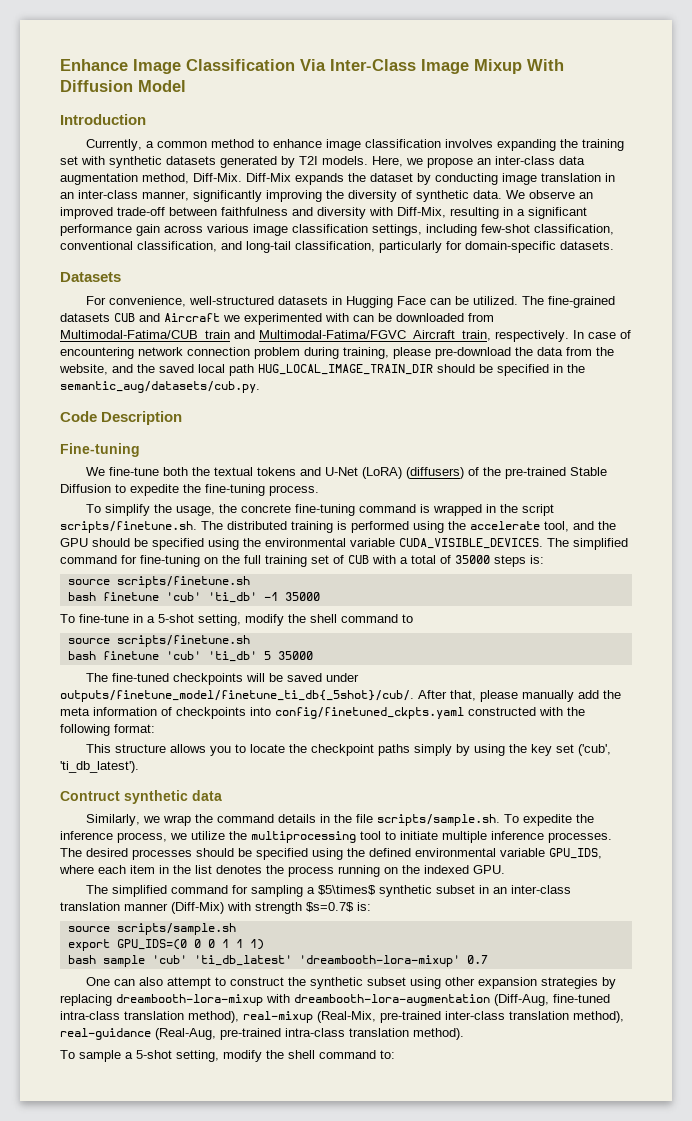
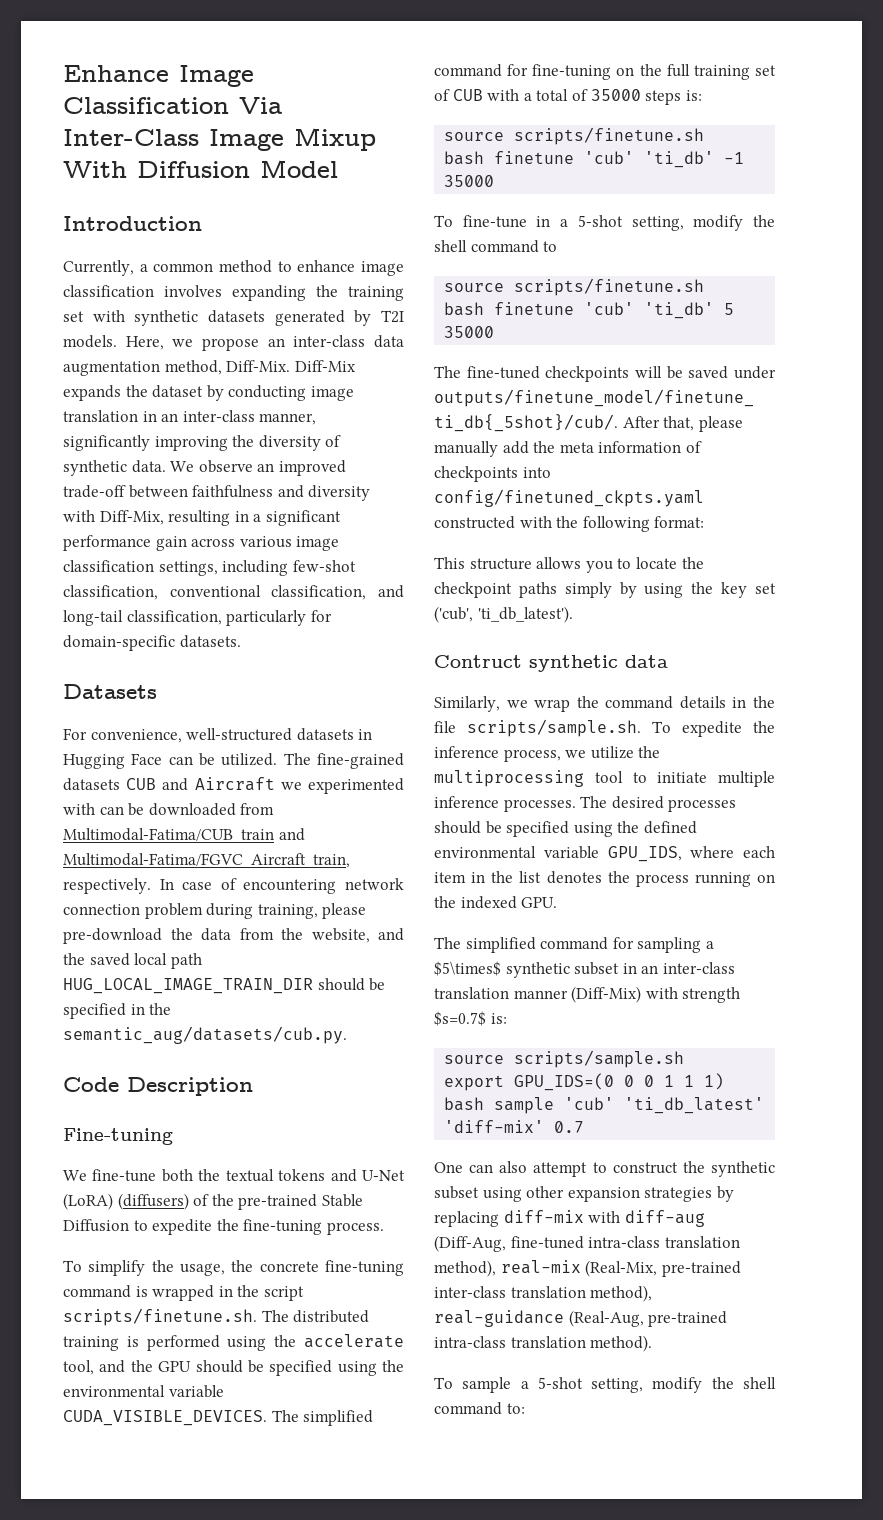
- bash sample 'cub' 'ti_db_latest' 'dreambooth-lora-mixup' 0.7
+ bash sample 'cub' 'ti_db_latest' 'diff-mix' 0.7
- One can also attempt to construct the synthetic subset using other expansion strategies by replacing dreambooth-lora-mixup with dreambooth-lora-augmentation (Diff-Aug, fine-tuned intra-class translation method), real-mixup (Real-Mix, pre-trained inter-class translation method), real-guidance (Real-Aug, pre-trained intra-class translation method).
+ One can also attempt to construct the synthetic subset using other expansion strategies by replacing diff-mix with diff-aug (Diff-Aug, fine-tuned intra-class translation method), real-mix (Real-Mix, pre-trained inter-class translation method), real-guidance (Real-Aug, pre-trained intra-class translation method).

